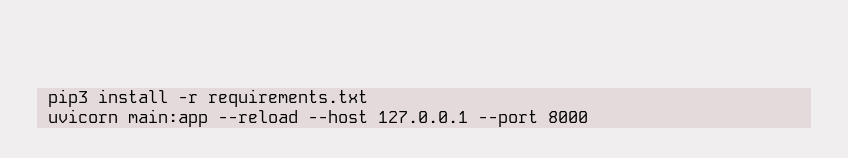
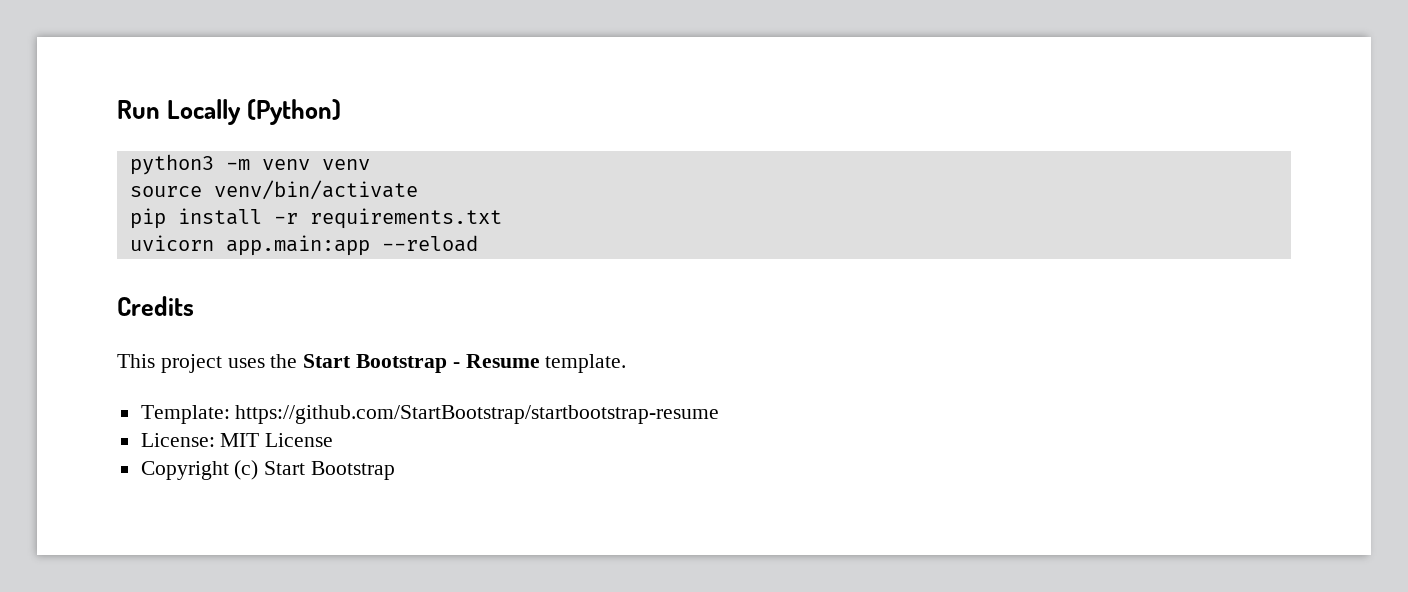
- pip3 install -r requirements.txt
+ Run Locally (Python)
+ python3 -m venv venv
+ source venv/bin/activate
+ pip install -r requirements.txt
- uvicorn main:app --reload --host 127.0.0.1 --port 8000
+ uvicorn app.main:app --reload
+ Credits
+ This project uses the Start Bootstrap - Resume template.
+ Template: https://github.com/StartBootstrap/startbootstrap-resume
+ License: MIT License
+ Copyright (c) Start Bootstrap

